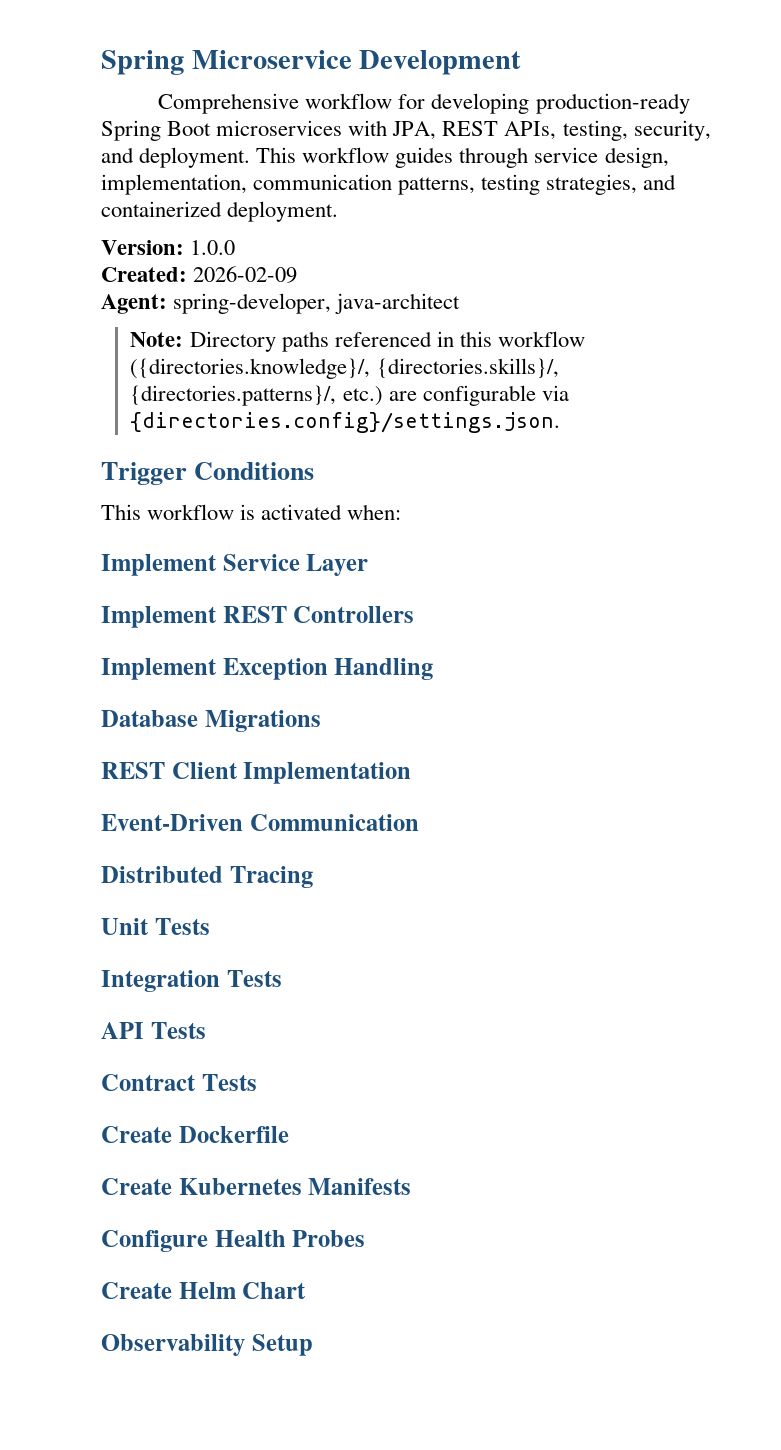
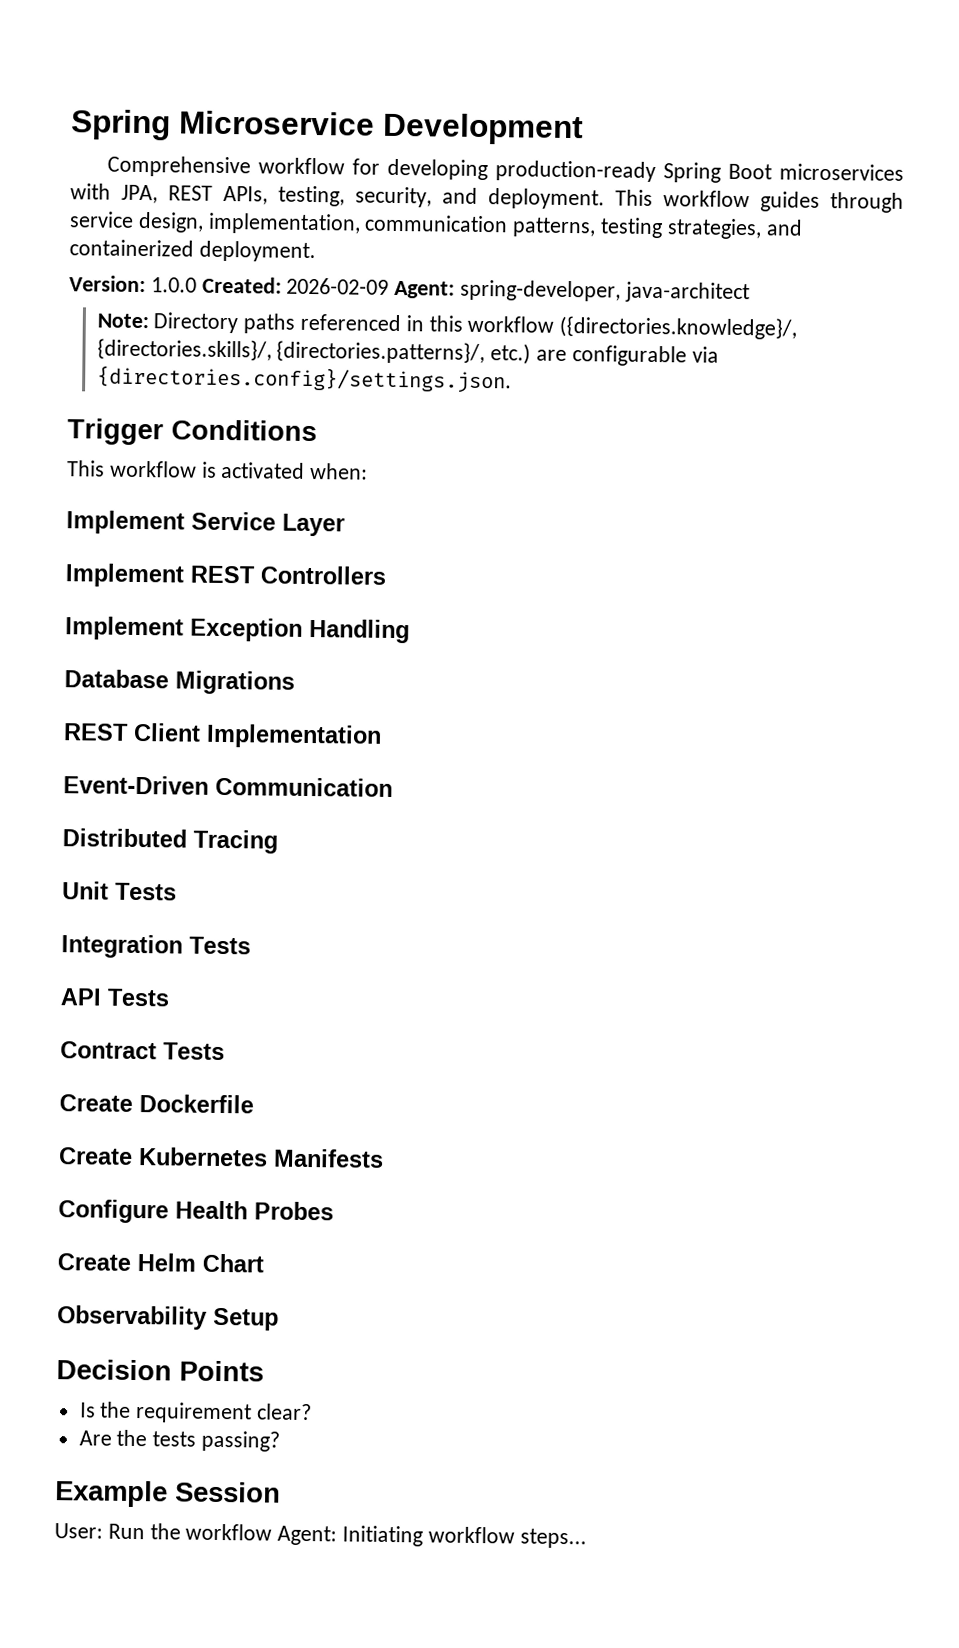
- Version: 1.0.0
- Created: 2026-02-09
- Agent: spring-developer, java-architect
+ Version: 1.0.0 Created: 2026-02-09 Agent: spring-developer, java-architect
+ Decision Points
+ Is the requirement clear?
+ Are the tests passing?
+ Example Session
+ User: Run the workflow Agent: Initiating workflow steps...

